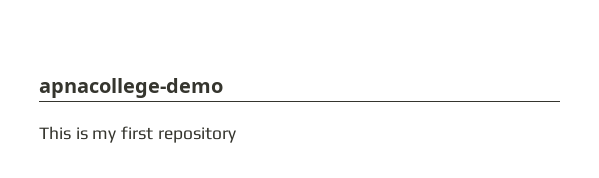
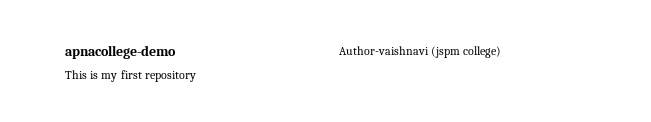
+ Author-vaishnavi (jspm college)

